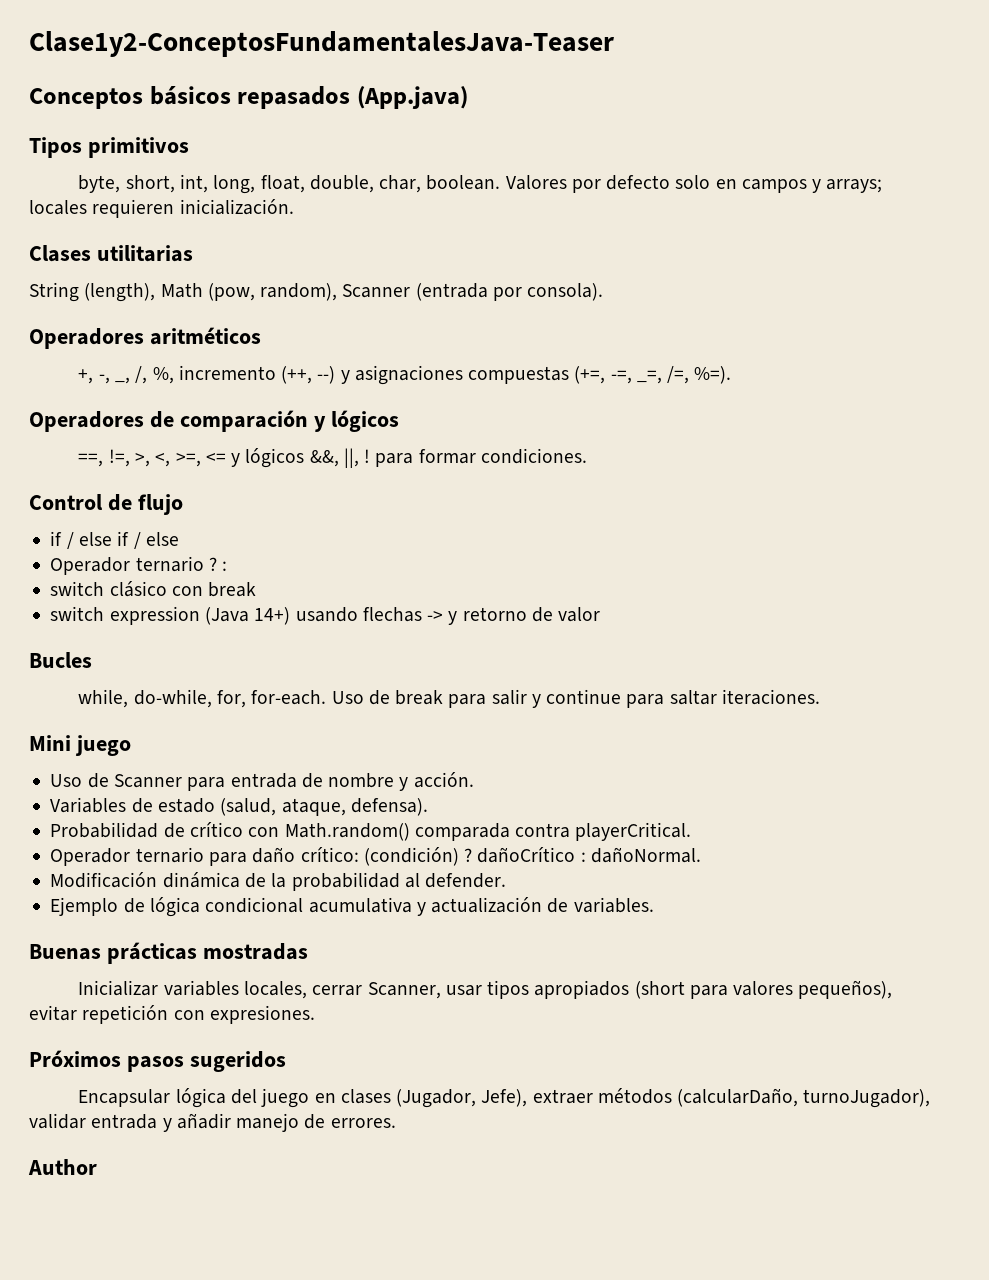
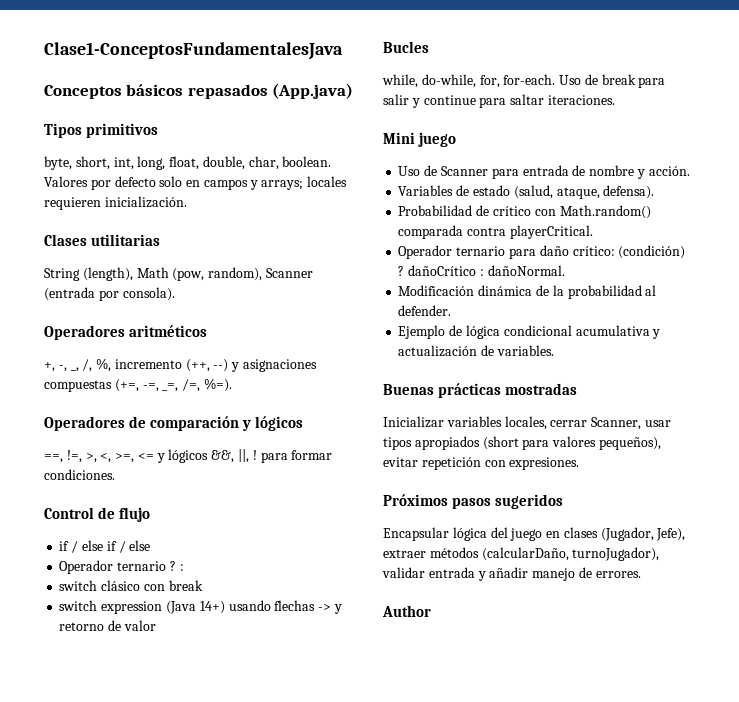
- Clase1y2-ConceptosFundamentalesJava-Teaser
+ Clase1-ConceptosFundamentalesJava

